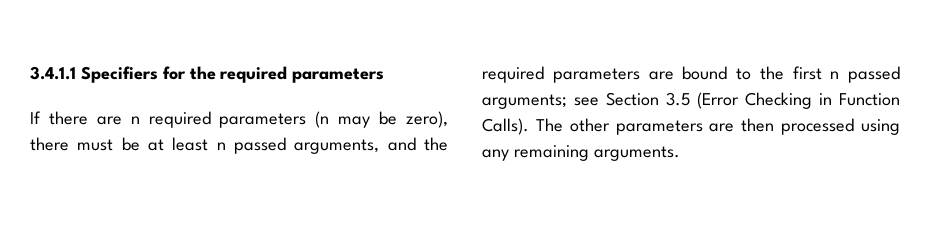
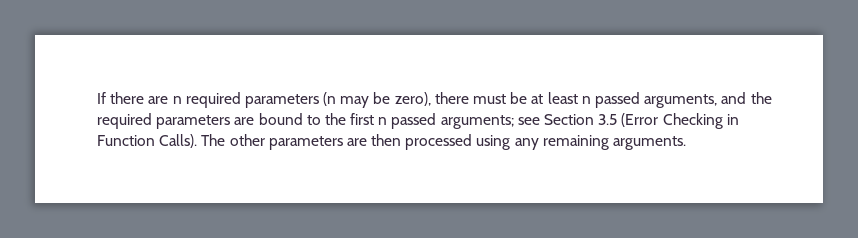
- 3.4.1.1 Specifiers for the required parameters

